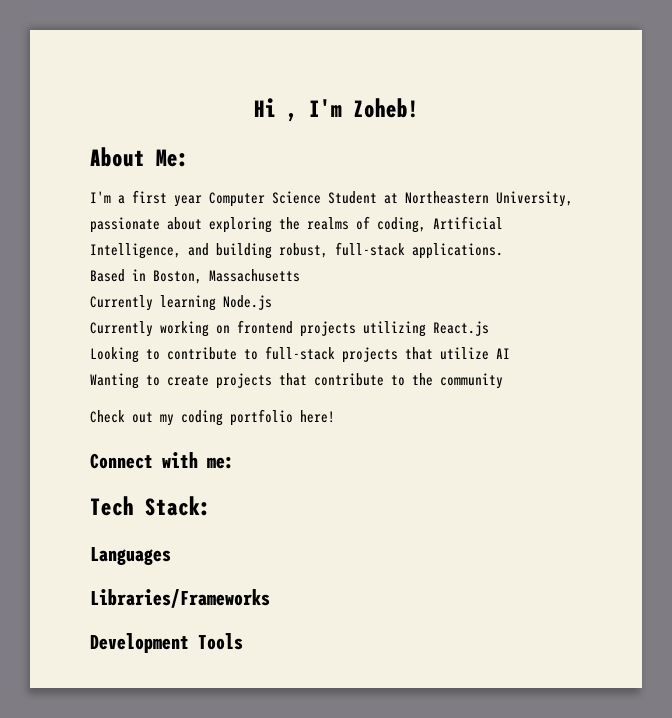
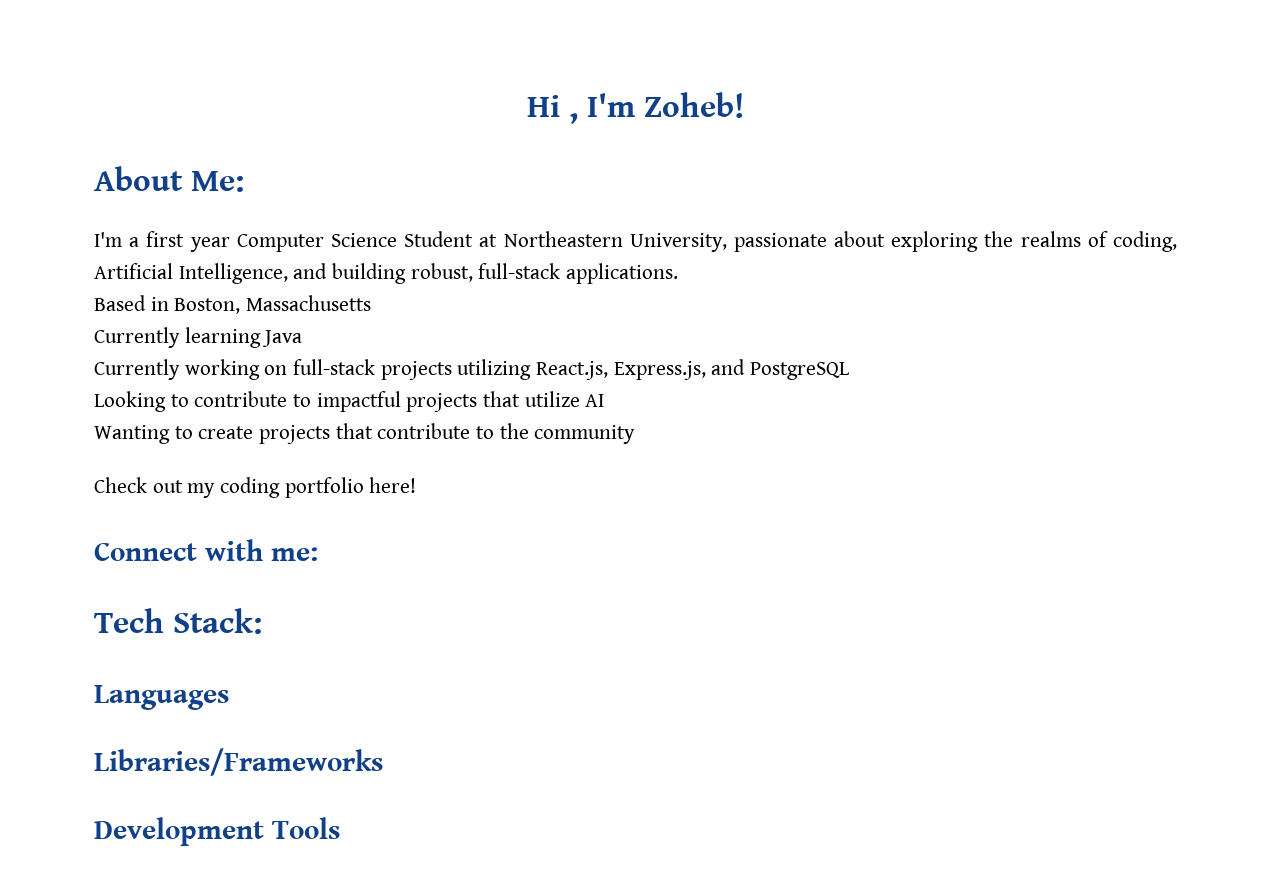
- Currently learning Node.js
+ Currently learning Java
- Currently working on frontend projects utilizing React.js
+ Currently working on full-stack projects utilizing React.js, Express.js, and PostgreSQL
- Looking to contribute to full-stack projects that utilize AI
+ Looking to contribute to impactful projects that utilize AI

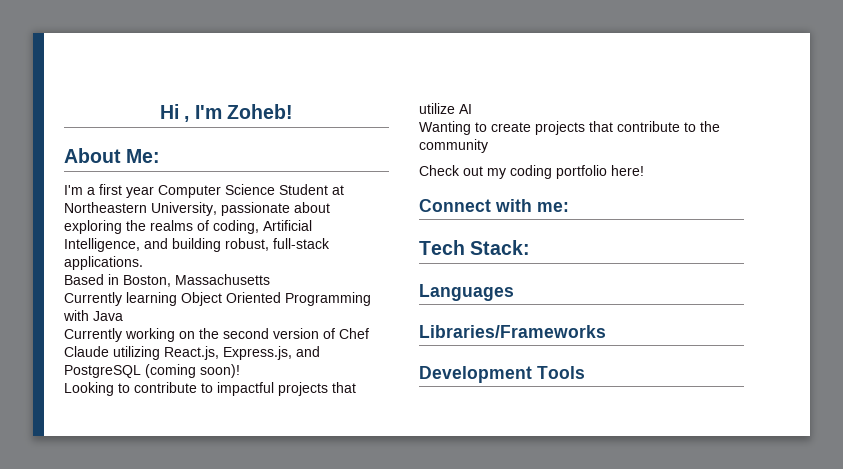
- Currently learning Java
+ Currently learning Object Oriented Programming with Java
- Currently working on full-stack projects utilizing React.js, Express.js, and PostgreSQL
+ Currently working on the second version of Chef Claude utilizing React.js, Express.js, and PostgreSQL (coming soon)!

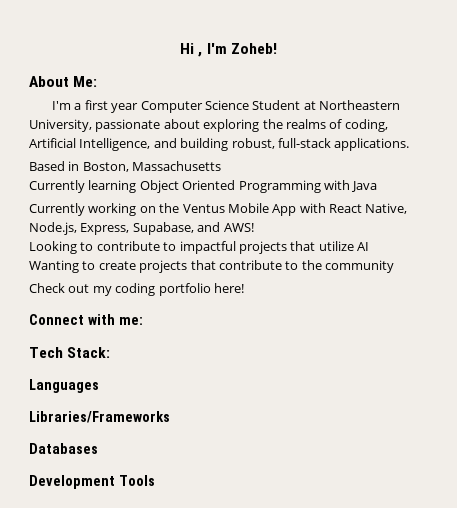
- Currently working on the second version of Chef Claude utilizing React.js, Express.js, and PostgreSQL (coming soon)!
+ Currently working on the Ventus Mobile App with React Native, Node.js, Express, Supabase, and AWS!
+ Databases

